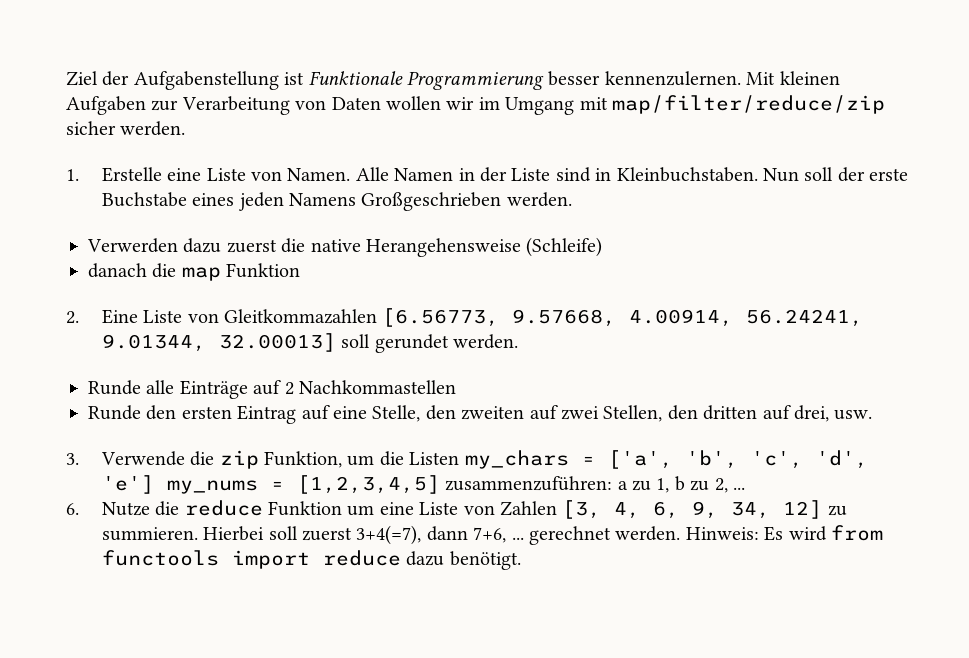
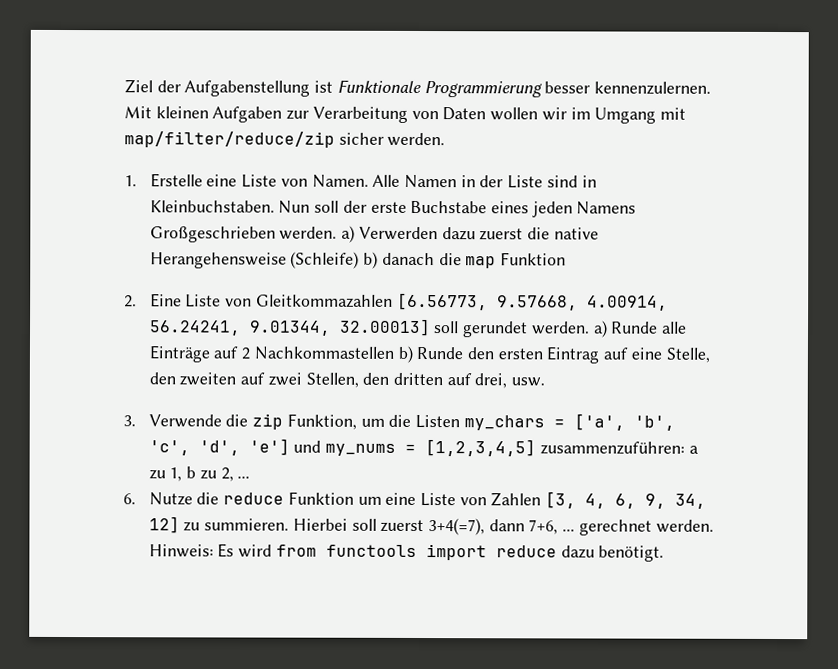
- Nun soll der erste Buchstabe eines jeden Namens Großgeschrieben werden.
- Verwerden dazu zuerst die native Herangehensweise (Schleife)
- danach die map Funktion
+ Nun soll der erste Buchstabe eines jeden Namens Großgeschrieben werden. a) Verwerden dazu zuerst die native Herangehensweise (Schleife) b) danach die map Funktion
- 2. Eine Liste von Gleitkommazahlen [6.56773, 9.57668, 4.00914, 56.24241, 9.01344, 32.00013] soll gerundet werden.
- Runde alle Einträge auf 2 Nachkommastellen
- Runde den ersten Eintrag auf eine Stelle, den zweiten auf zwei Stellen, den dritten auf drei, usw.
+ 2. Eine Liste von Gleitkommazahlen [6.56773, 9.57668, 4.00914, 56.24241, 9.01344, 32.00013] soll gerundet werden. a) Runde alle Einträge auf 2 Nachkommastellen b) Runde den ersten Eintrag auf eine Stelle, den zweiten auf zwei Stellen, den dritten auf drei, usw.
- 3. Verwende die zip Funktion, um die Listen my_chars = ['a', 'b', 'c', 'd', 'e'] my_nums = [1,2,3,4,5] zusammenzuführen: a zu 1, b zu 2, ...
+ 3. Verwende die zip Funktion, um die Listen my_chars = ['a', 'b', 'c', 'd', 'e'] und my_nums = [1,2,3,4,5] zusammenzuführen: a zu 1, b zu 2, ...

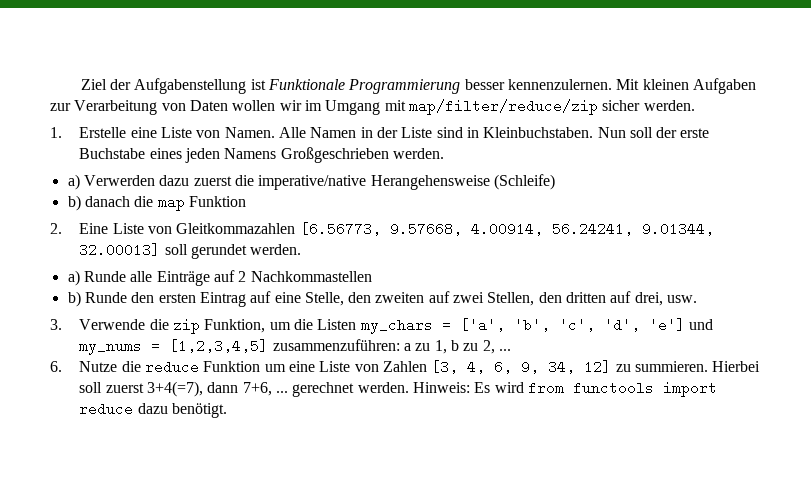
- Nun soll der erste Buchstabe eines jeden Namens Großgeschrieben werden. a) Verwerden dazu zuerst die native Herangehensweise (Schleife) b) danach die map Funktion
+ Nun soll der erste Buchstabe eines jeden Namens Großgeschrieben werden.
+ a) Verwerden dazu zuerst die imperative/native Herangehensweise (Schleife)
+ b) danach die map Funktion
- 2. Eine Liste von Gleitkommazahlen [6.56773, 9.57668, 4.00914, 56.24241, 9.01344, 32.00013] soll gerundet werden. a) Runde alle Einträge auf 2 Nachkommastellen b) Runde den ersten Eintrag auf eine Stelle, den zweiten auf zwei Stellen, den dritten auf drei, usw.
+ 2. Eine Liste von Gleitkommazahlen [6.56773, 9.57668, 4.00914, 56.24241, 9.01344, 32.00013] soll gerundet werden.
+ a) Runde alle Einträge auf 2 Nachkommastellen
+ b) Runde den ersten Eintrag auf eine Stelle, den zweiten auf zwei Stellen, den dritten auf drei, usw.

